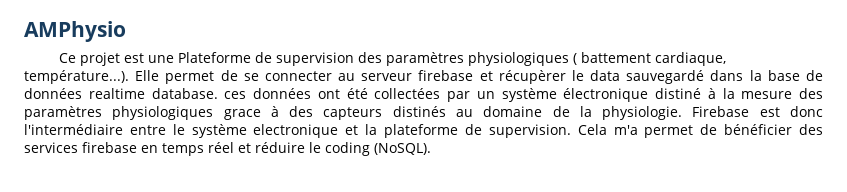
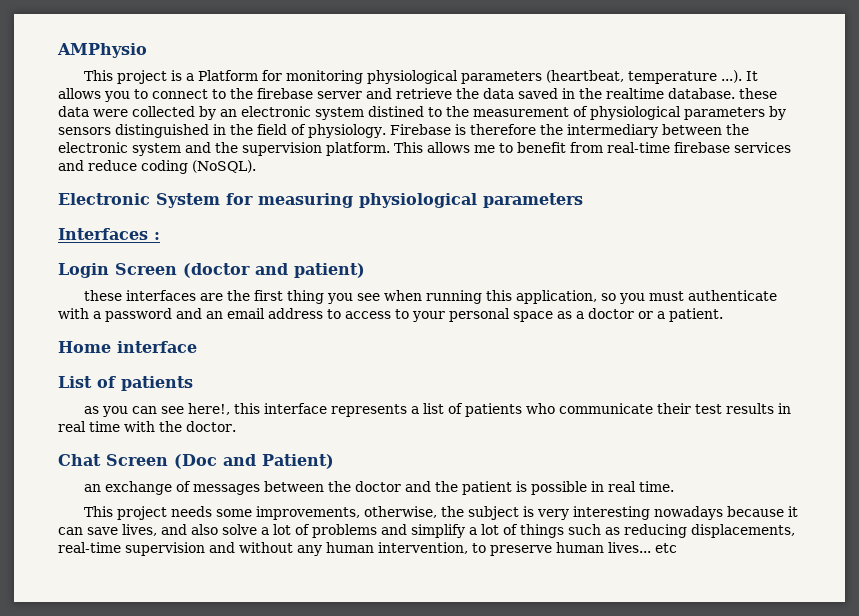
- Ce projet est une Plateforme de supervision des paramètres physiologiques ( battement cardiaque, température...). Elle permet de se connecter au serveur firebase et récupèrer le data sauvegardé dans la base de données realtime database. ces données ont été collectées par un système électronique distiné à la mesure des paramètres physiologiques grace à des capteurs distinés au domaine de la physiologie. Firebase est donc l'intermédiaire entre le système electronique et la plateforme de supervision. Cela m'a permet de bénéficier des services firebase en temps réel et réduire le coding (NoSQL).
+ This project is a Platform for monitoring physiological parameters (heartbeat, temperature ...). It allows you to connect to the firebase server and retrieve the data saved in the realtime database. these data were collected by an electronic system distined to the measurement of physiological parameters by sensors distinguished in the field of physiology. Firebase is therefore the intermediary between the electronic system and the supervision platform. This allows me to benefit from real-time firebase services and reduce coding (NoSQL).
+ Electronic System for measuring physiological parameters
+ Interfaces :
+ Login Screen (doctor and patient)
+ these interfaces are the first thing you see when running this application, so you must authenticate with a password and an email address to access to your personal space as a doctor or a patient.
+ Home interface
+ List of patients
+ as you can see here!, this interface represents a list of patients who communicate their test results in real time with the doctor.
+ Chat Screen (Doc and Patient)
+ an exchange of messages between the doctor and the patient is possible in real time.
+ This project needs some improvements, otherwise, the subject is very interesting nowadays because it can save lives, and also solve a lot of problems and simplify a lot of things such as reducing displacements, real-time supervision and without any human intervention, to preserve human lives... etc

